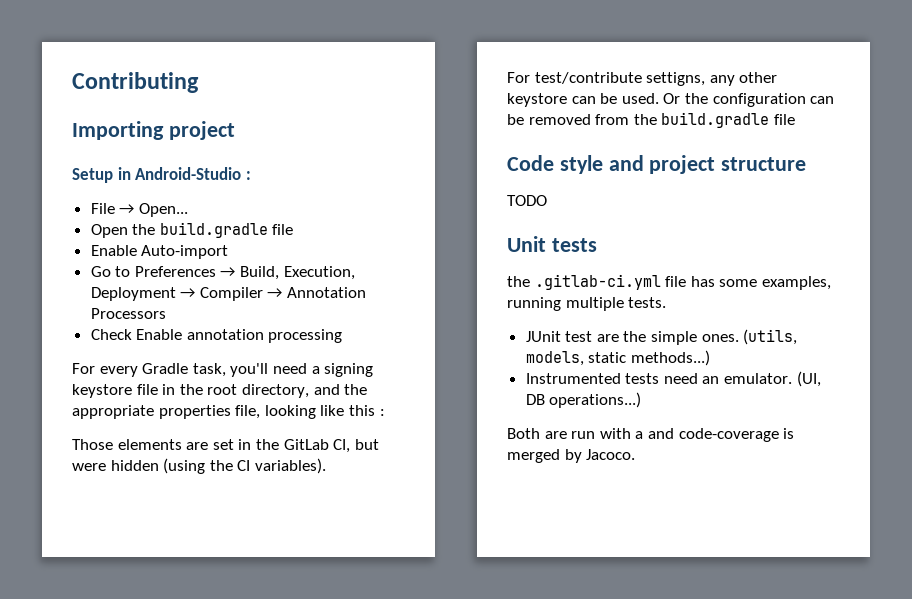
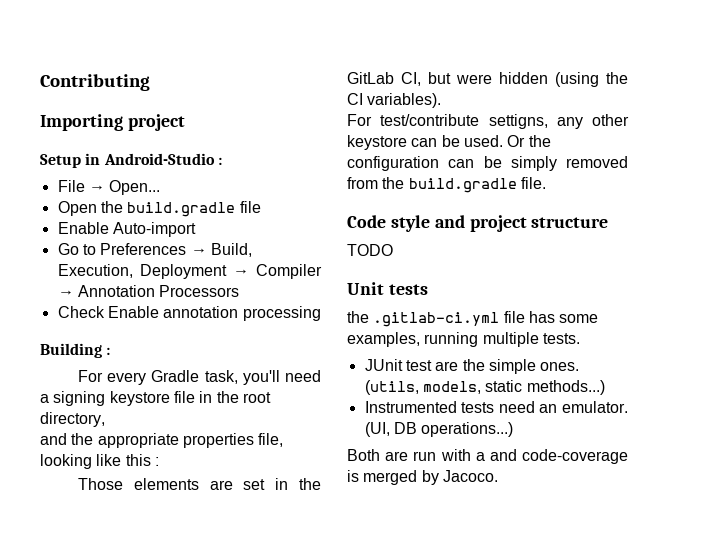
+ Building :
- For every Gradle task, you'll need a signing keystore file in the root directory, and the appropriate properties file, looking like this :
+ For every Gradle task, you'll need a signing keystore file in the root directory,
+ and the appropriate properties file, looking like this :
- Or the configuration can be removed from the build.gradle file
+ Or the configuration can be simply removed from the build.gradle file.

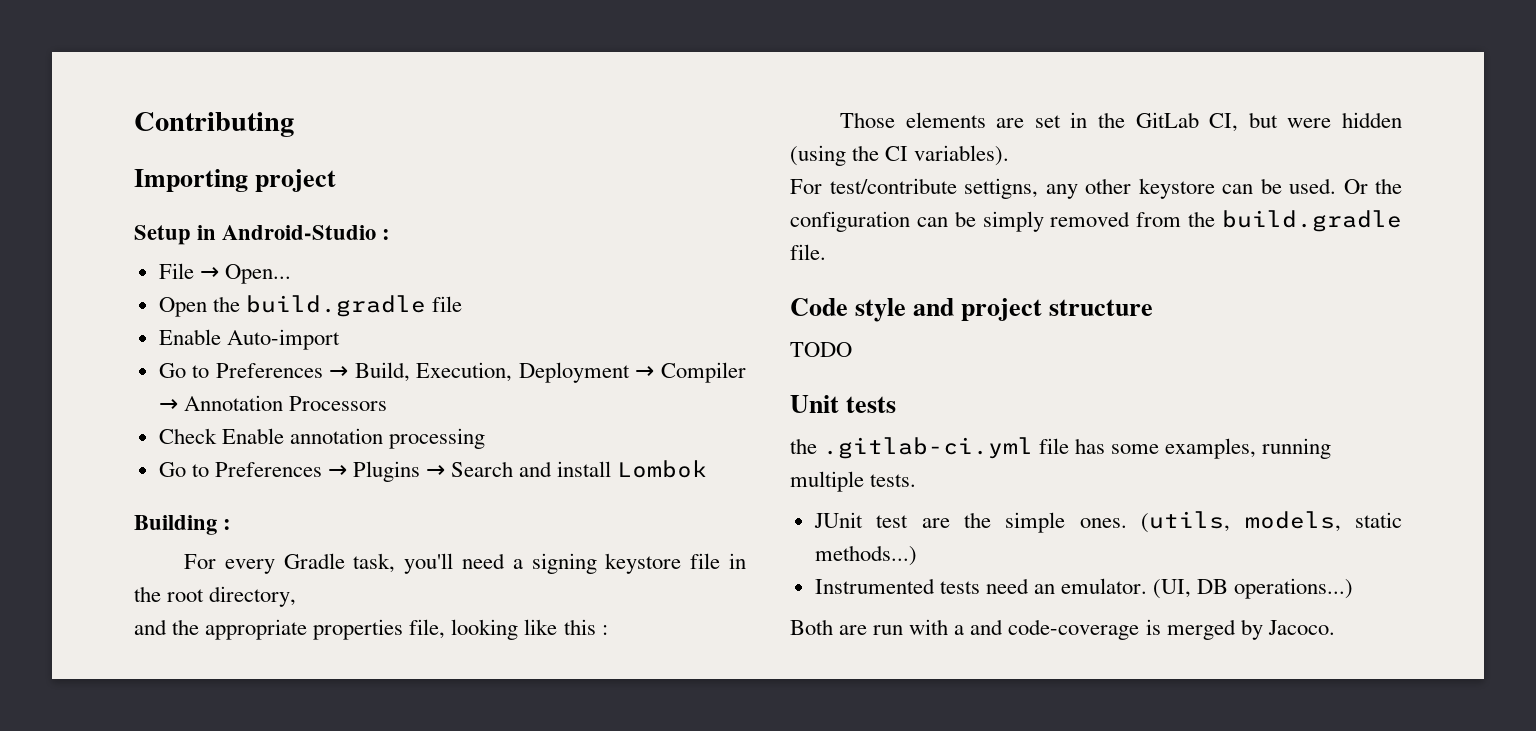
+ Go to Preferences → Plugins → Search and install Lombok

